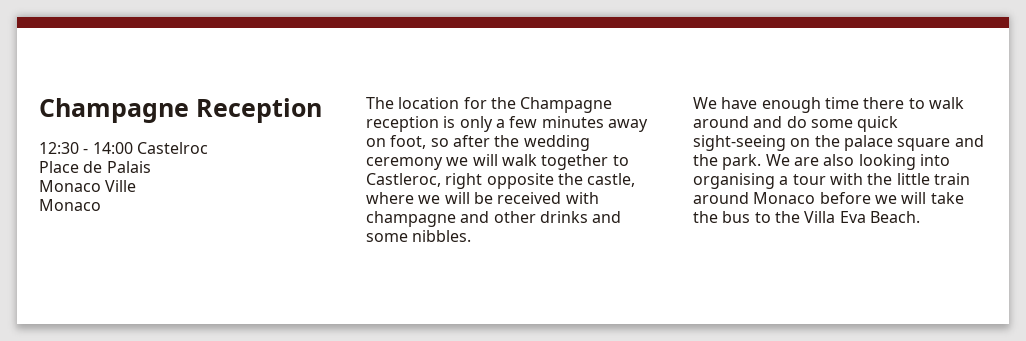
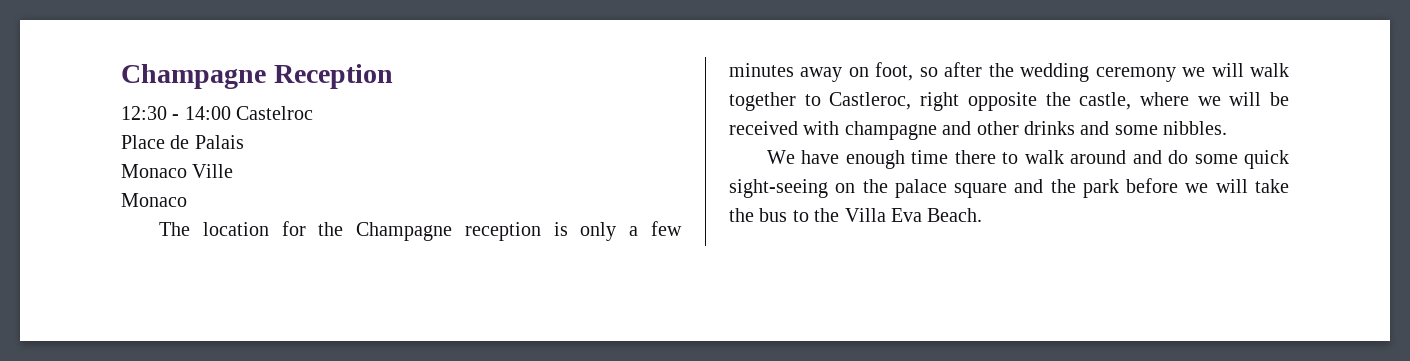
- We have enough time there to walk around and do some quick sight-seeing on the palace square and the park. We are also looking into organising a tour with the little train around Monaco before we will take the bus to the Villa Eva Beach.
+ We have enough time there to walk around and do some quick sight-seeing on the palace square and the park before we will take the bus to the Villa Eva Beach.

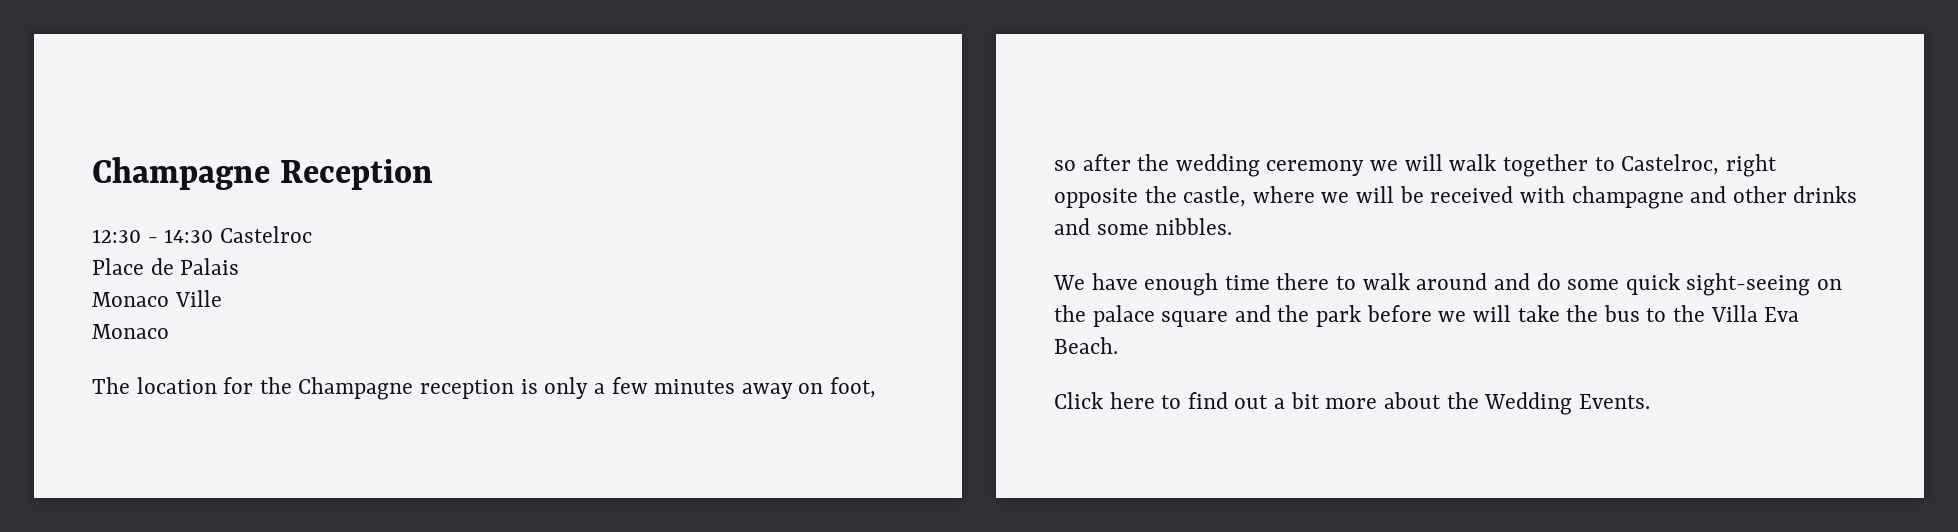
- 12:30 - 14:00 Castelroc
+ 12:30 - 14:30 Castelroc
- The location for the Champagne reception is only a few minutes away on foot, so after the wedding ceremony we will walk together to Castleroc, right opposite the castle, where we will be received with champagne and other drinks and some nibbles.
+ The location for the Champagne reception is only a few minutes away on foot, so after the wedding ceremony we will walk together to Castelroc, right opposite the castle, where we will be received with champagne and other drinks and some nibbles.
+ Click here to find out a bit more about the Wedding Events.

